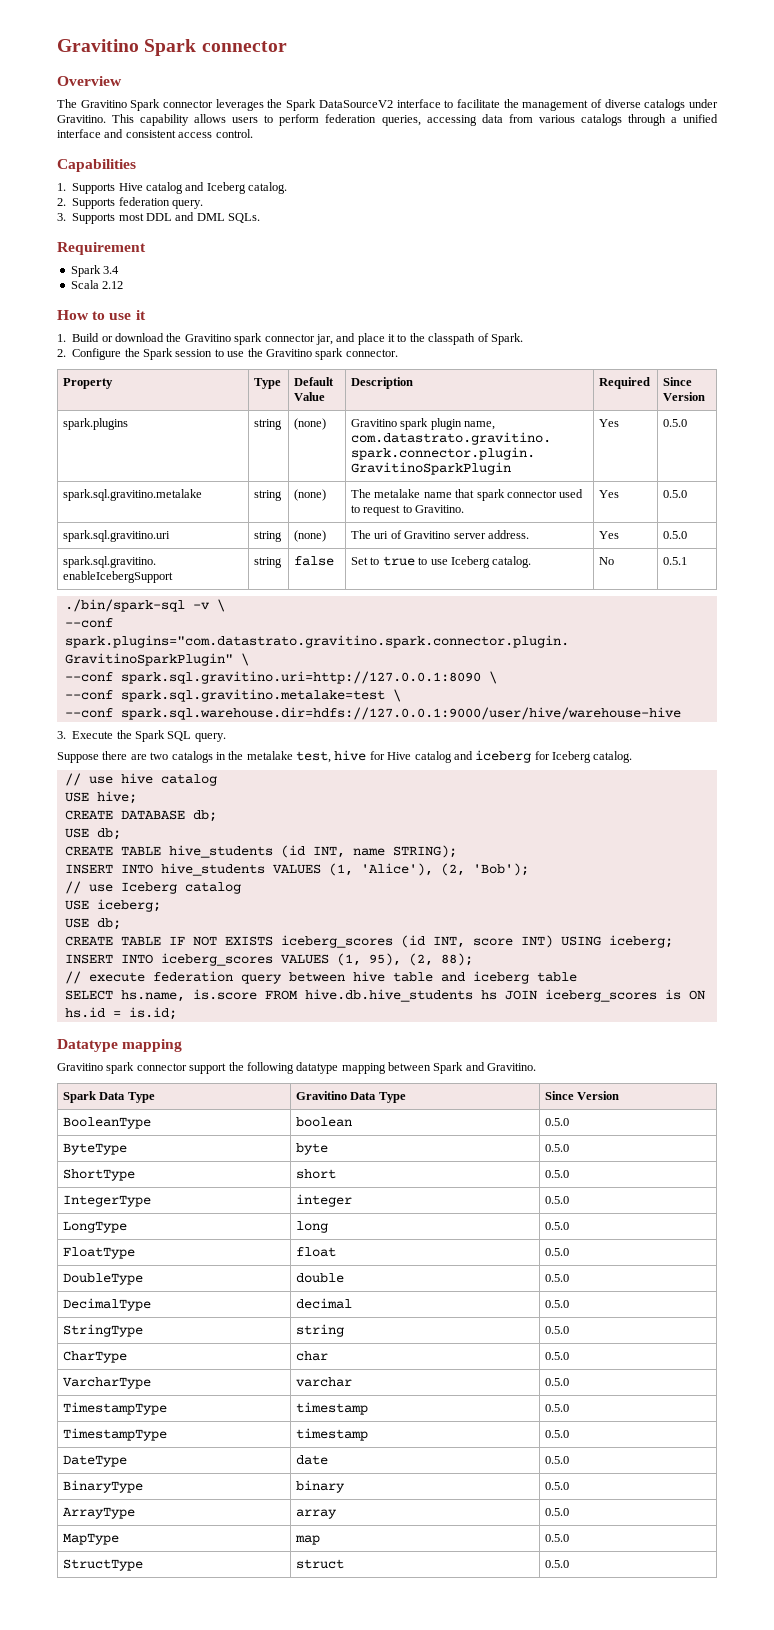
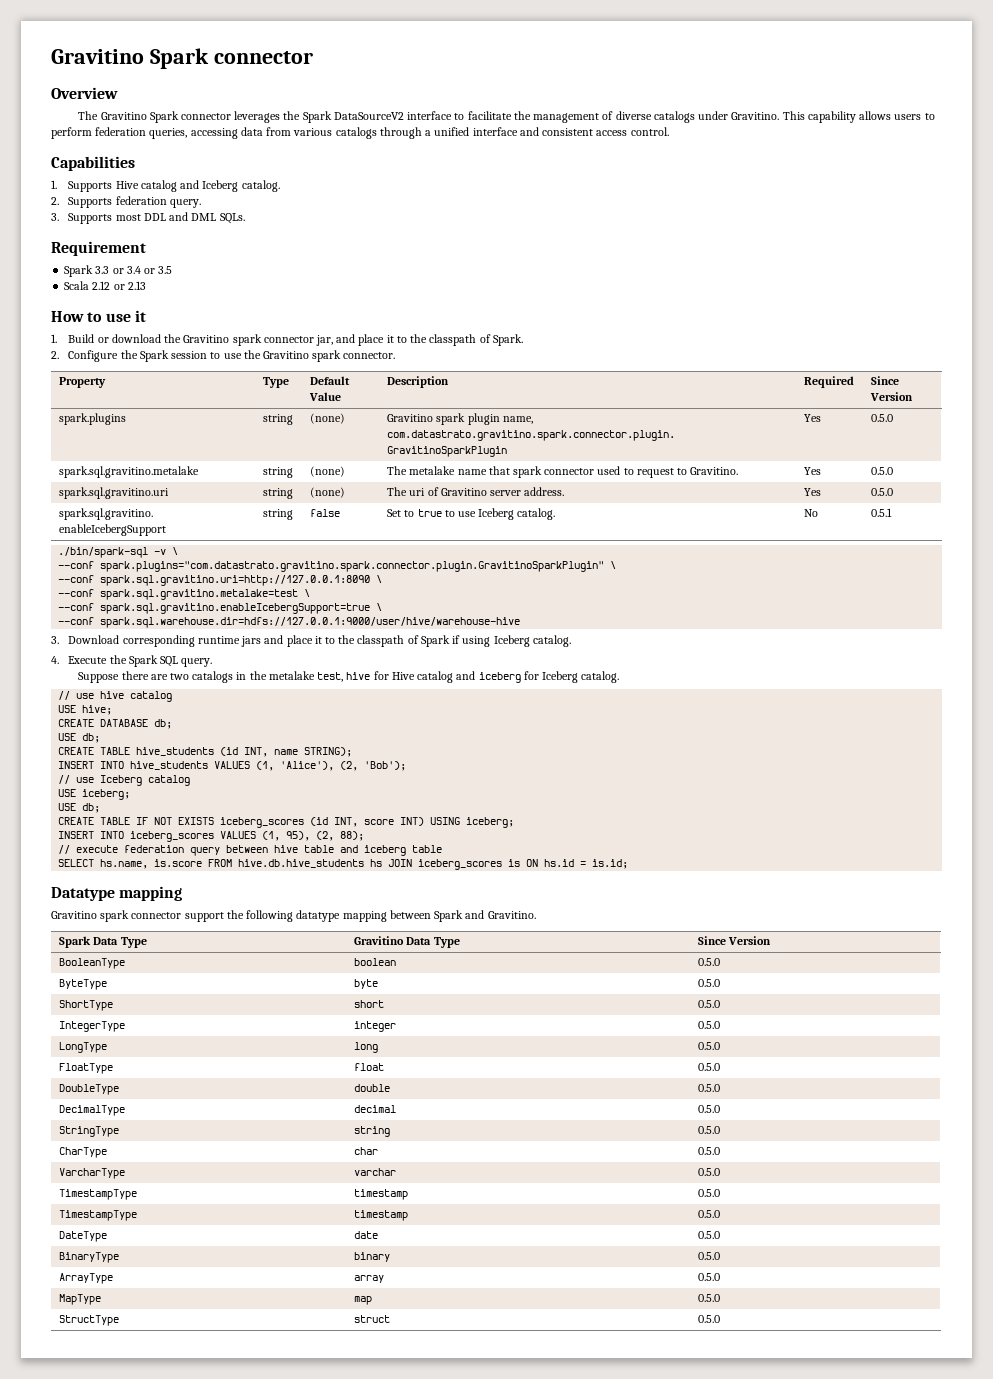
- Spark 3.4
+ Spark 3.3 or 3.4 or 3.5
- Scala 2.12
+ Scala 2.12 or 2.13
+ --conf spark.sql.gravitino.enableIcebergSupport=true \
- 3. Execute the Spark SQL query.
+ 3. Download corresponding runtime jars and place it to the classpath of Spark if using Iceberg catalog.
+ 4. Execute the Spark SQL query.

